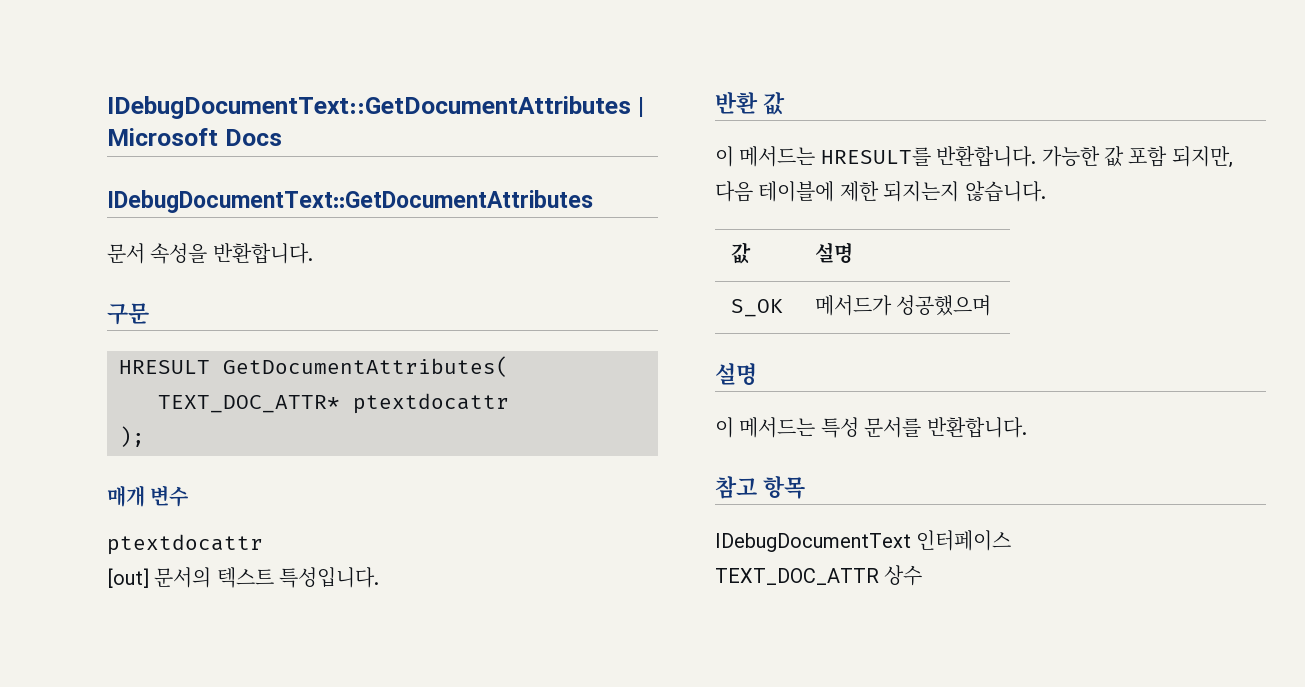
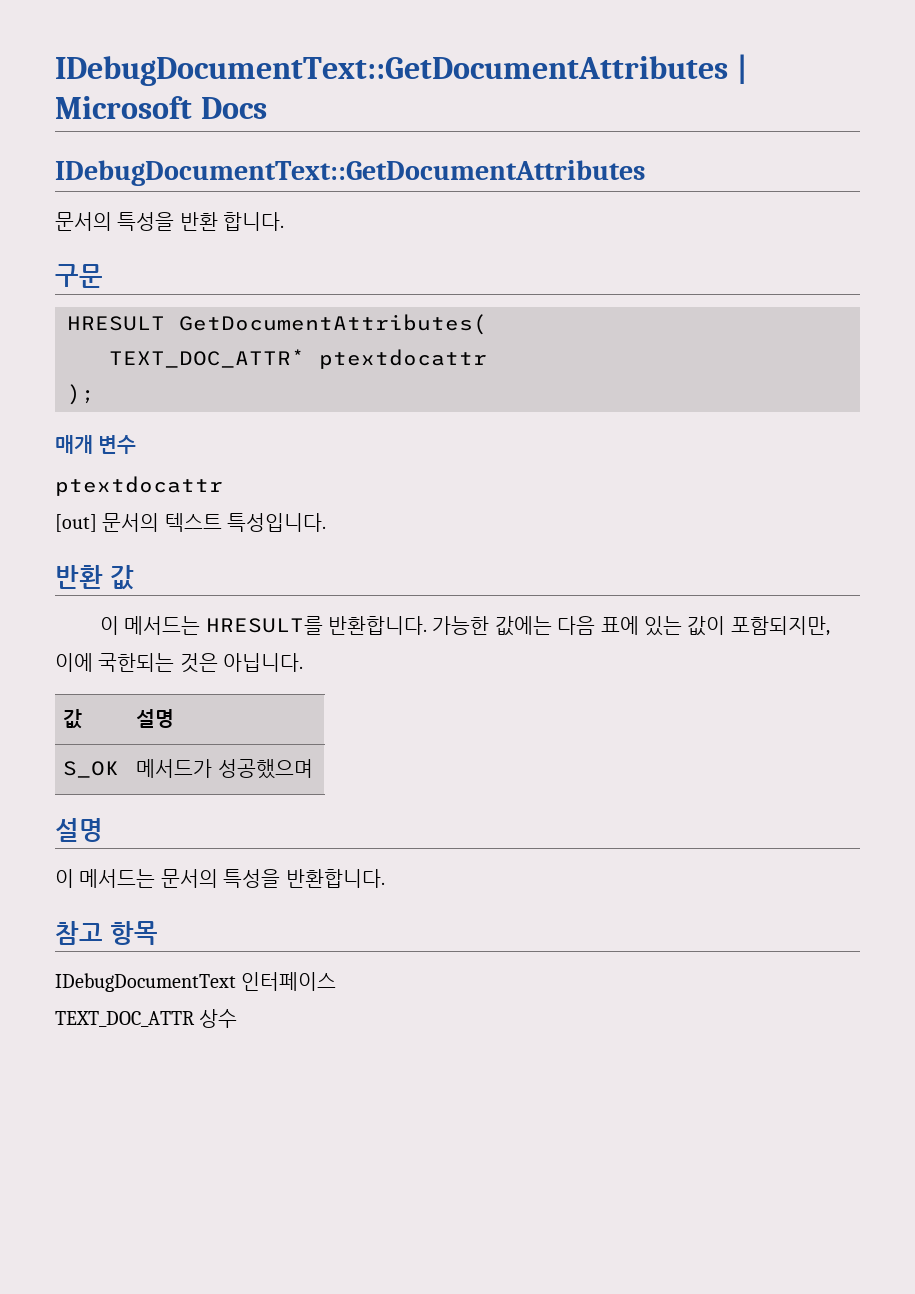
- 문서 속성을 반환합니다.
+ 문서의 특성을 반환 합니다.
- 가능한 값 포함 되지만, 다음 테이블에 제한 되지는지 않습니다.
+ 가능한 값에는 다음 표에 있는 값이 포함되지만, 이에 국한되는 것은 아닙니다.
- 이 메서드는 특성 문서를 반환합니다.
+ 이 메서드는 문서의 특성을 반환합니다.

